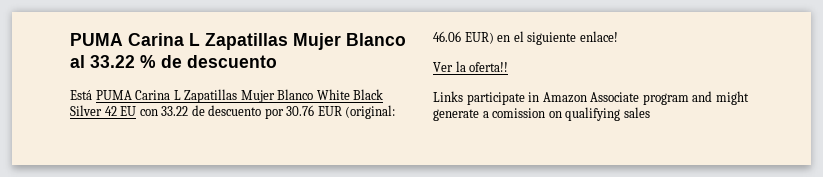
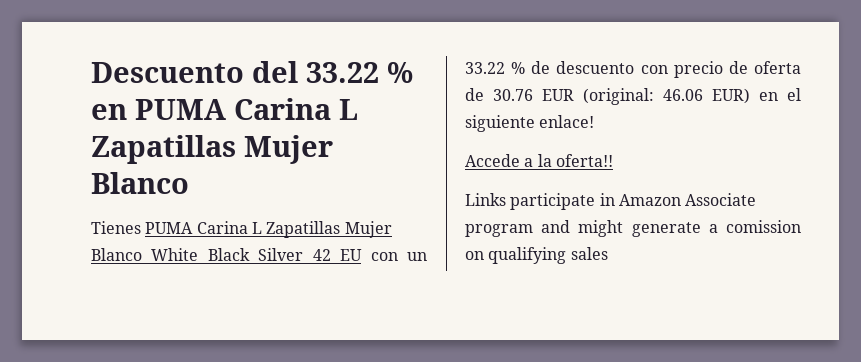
- PUMA Carina L Zapatillas Mujer Blanco al 33.22 % de descuento
- Está PUMA Carina L Zapatillas Mujer Blanco White Black Silver 42 EU con 33.22 de descuento por 30.76 EUR (original: 46.06 EUR) en el siguiente enlace!
+ Descuento del 33.22 % en PUMA Carina L Zapatillas Mujer Blanco
+ Tienes PUMA Carina L Zapatillas Mujer Blanco White Black Silver 42 EU con un 33.22 % de descuento con precio de oferta de 30.76 EUR (original: 46.06 EUR) en el siguiente enlace!
- Ver la oferta!!
+ Accede a la oferta!!

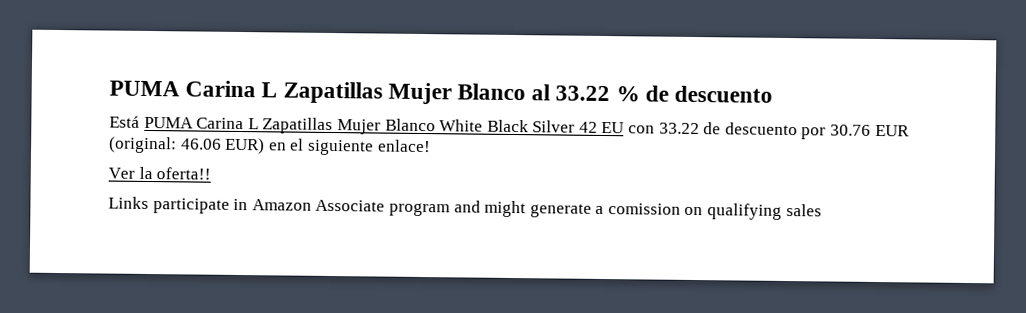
- Descuento del 33.22 % en PUMA Carina L Zapatillas Mujer Blanco
- Tienes PUMA Carina L Zapatillas Mujer Blanco White Black Silver 42 EU con un 33.22 % de descuento con precio de oferta de 30.76 EUR (original: 46.06 EUR) en el siguiente enlace!
+ PUMA Carina L Zapatillas Mujer Blanco al 33.22 % de descuento
+ Está PUMA Carina L Zapatillas Mujer Blanco White Black Silver 42 EU con 33.22 de descuento por 30.76 EUR (original: 46.06 EUR) en el siguiente enlace!
- Accede a la oferta!!
+ Ver la oferta!!

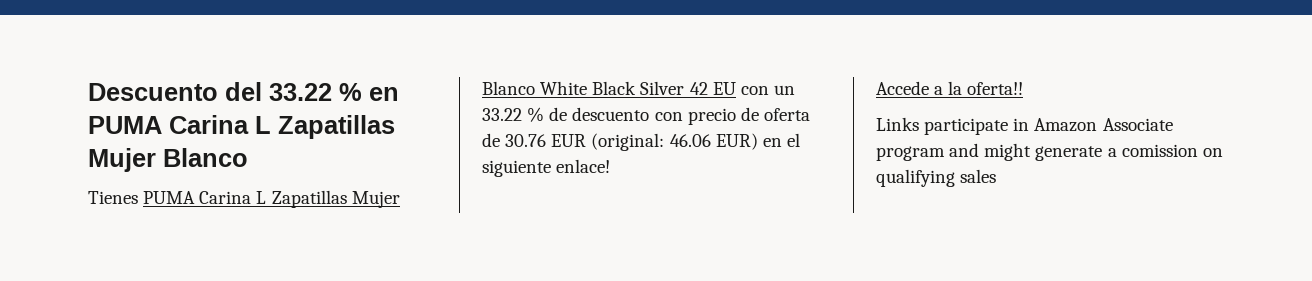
- PUMA Carina L Zapatillas Mujer Blanco al 33.22 % de descuento
- Está PUMA Carina L Zapatillas Mujer Blanco White Black Silver 42 EU con 33.22 de descuento por 30.76 EUR (original: 46.06 EUR) en el siguiente enlace!
+ Descuento del 33.22 % en PUMA Carina L Zapatillas Mujer Blanco
+ Tienes PUMA Carina L Zapatillas Mujer Blanco White Black Silver 42 EU con un 33.22 % de descuento con precio de oferta de 30.76 EUR (original: 46.06 EUR) en el siguiente enlace!
- Ver la oferta!!
+ Accede a la oferta!!

